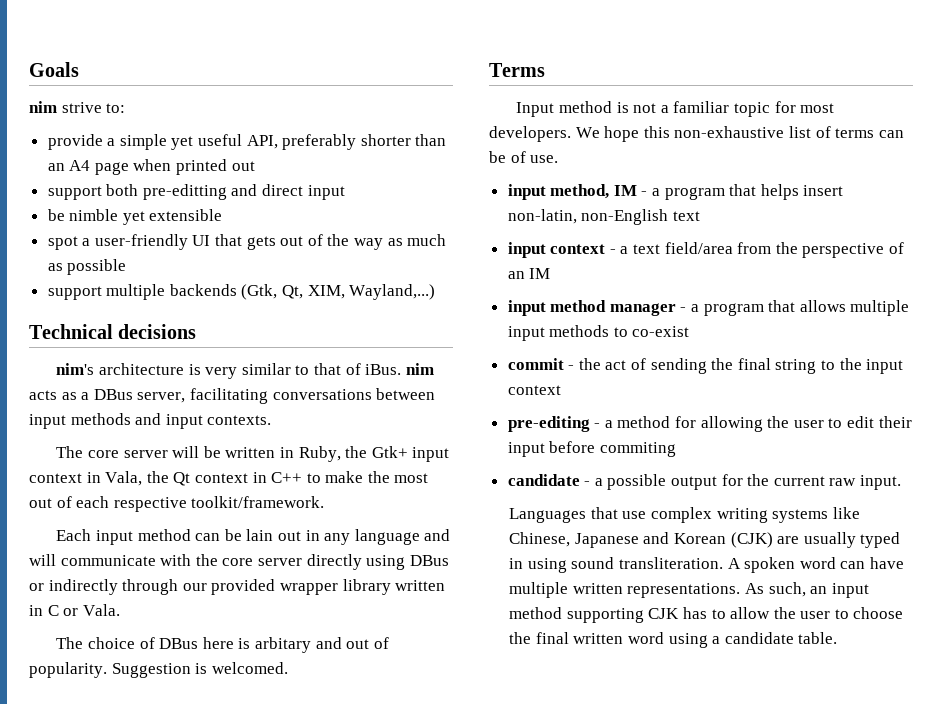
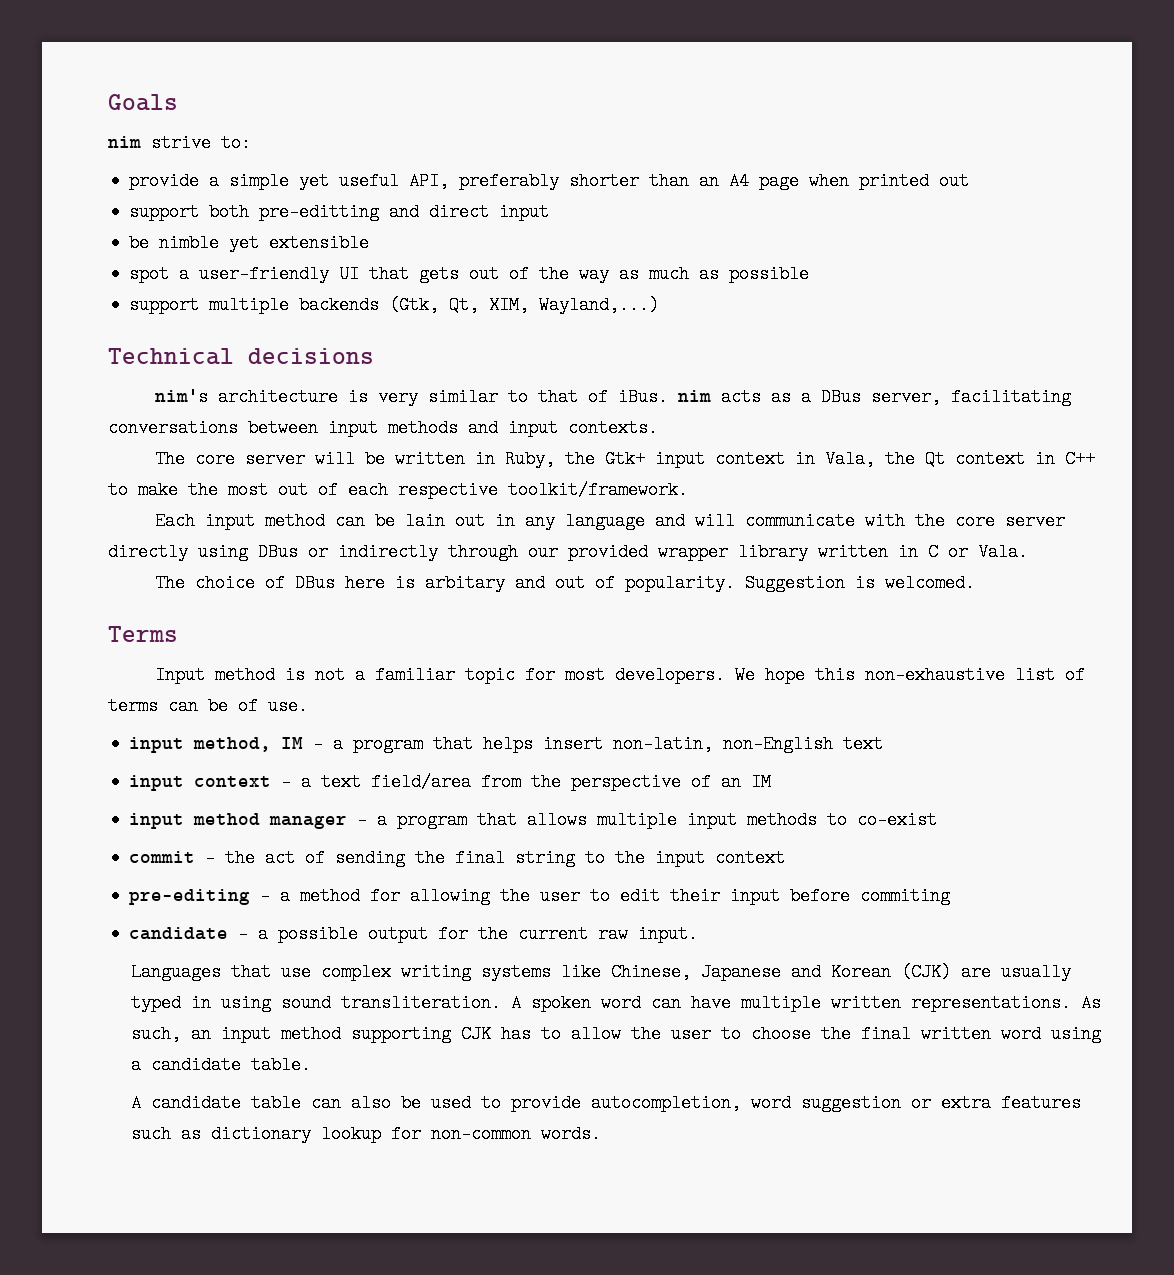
+ A candidate table can also be used to provide autocompletion, word suggestion or extra features such as dictionary lookup for non-common words.

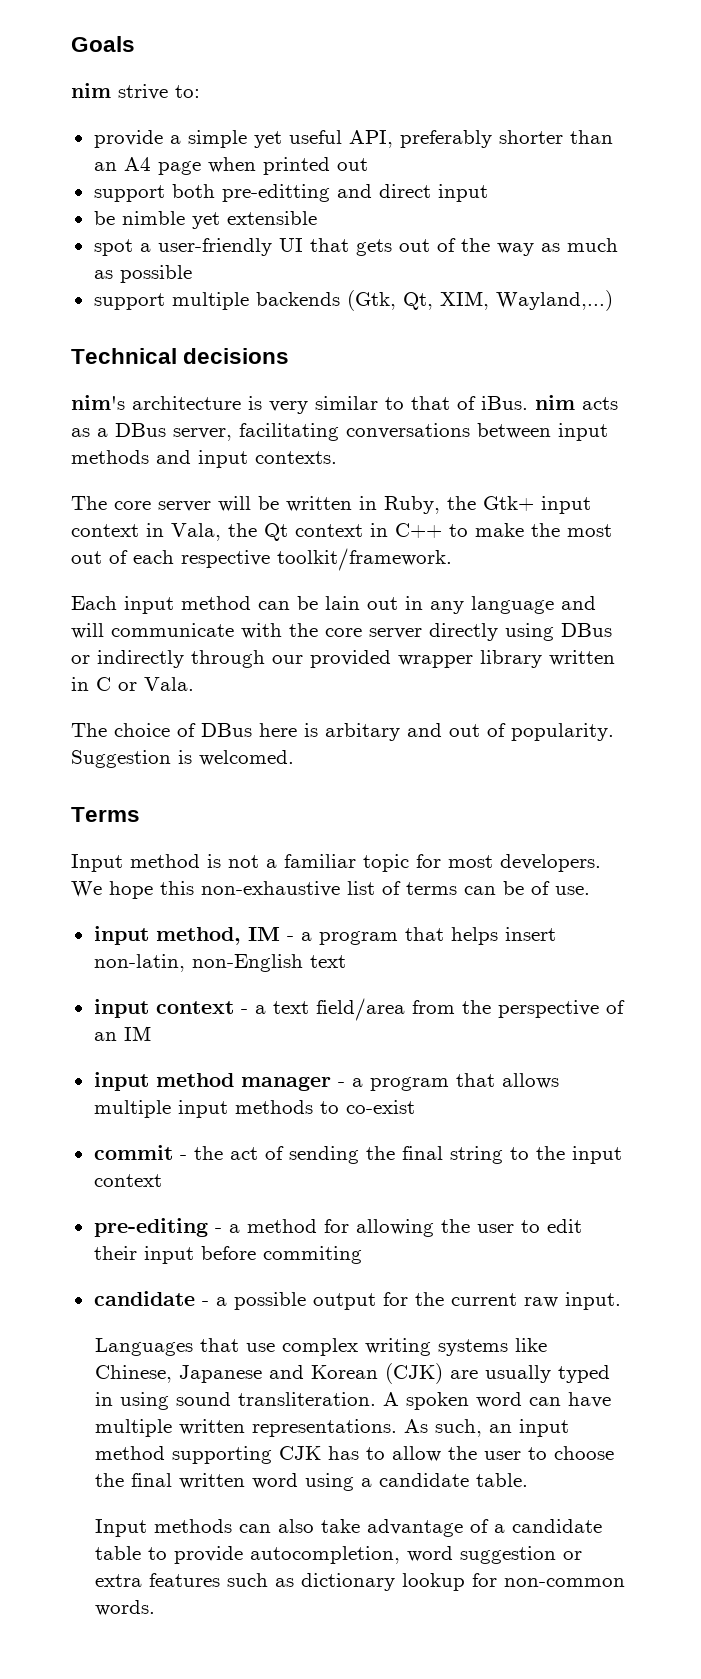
- A candidate table can also be used to provide autocompletion, word suggestion or extra features such as dictionary lookup for non-common words.
+ Input methods can also take advantage of a candidate table to provide autocompletion, word suggestion or extra features such as dictionary lookup for non-common words.

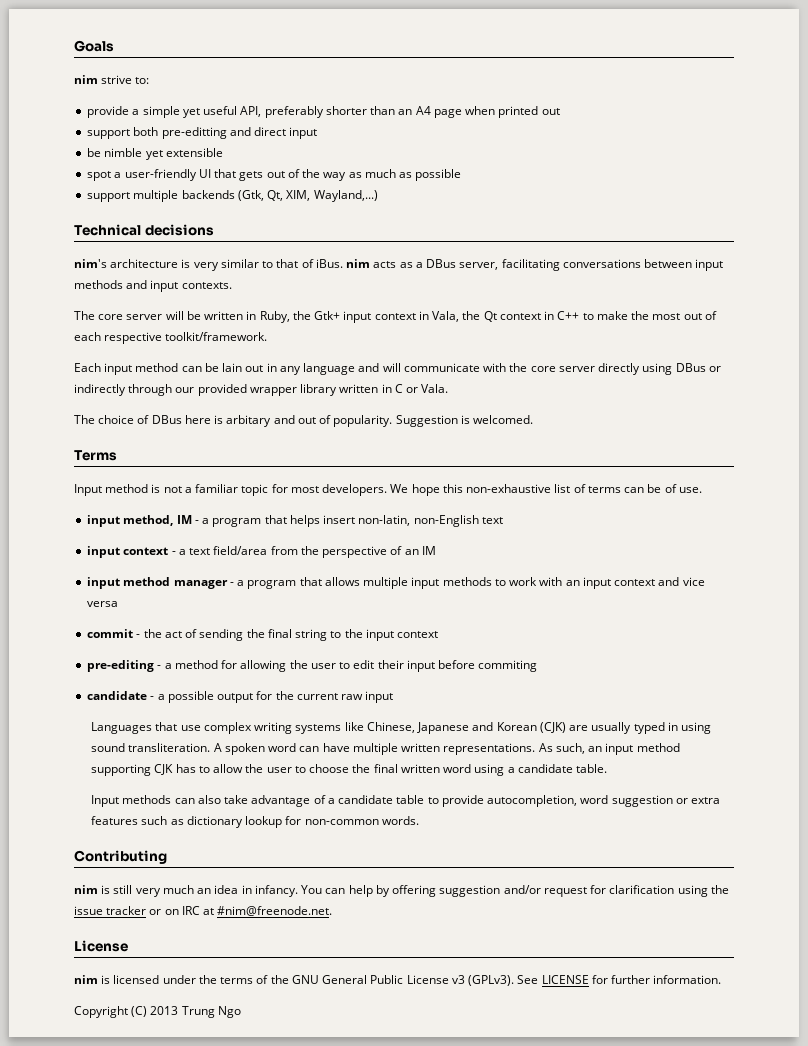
- input method manager - a program that allows multiple input methods to co-exist
+ input method manager - a program that allows multiple input methods to work with an input context and vice versa
- candidate - a possible output for the current raw input.
+ candidate - a possible output for the current raw input
+ Contributing
+ nim is still very much an idea in infancy. You can help by offering suggestion and/or request for clarification using the issue tracker or on IRC at #nim@freenode.net.
+ License
+ nim is licensed under the terms of the GNU General Public License v3 (GPLv3). See LICENSE for further information.
+ Copyright (C) 2013 Trung Ngo

